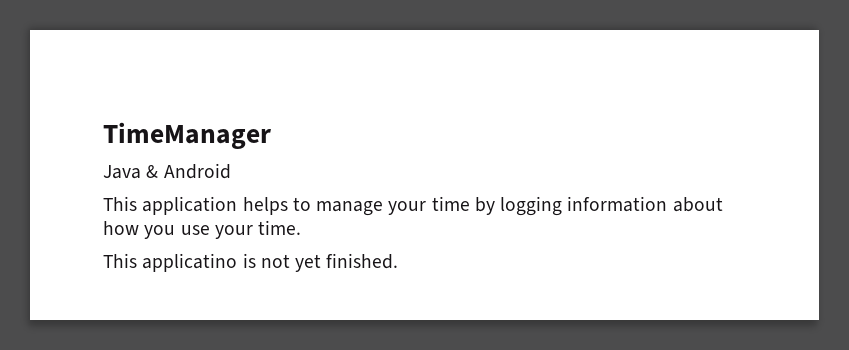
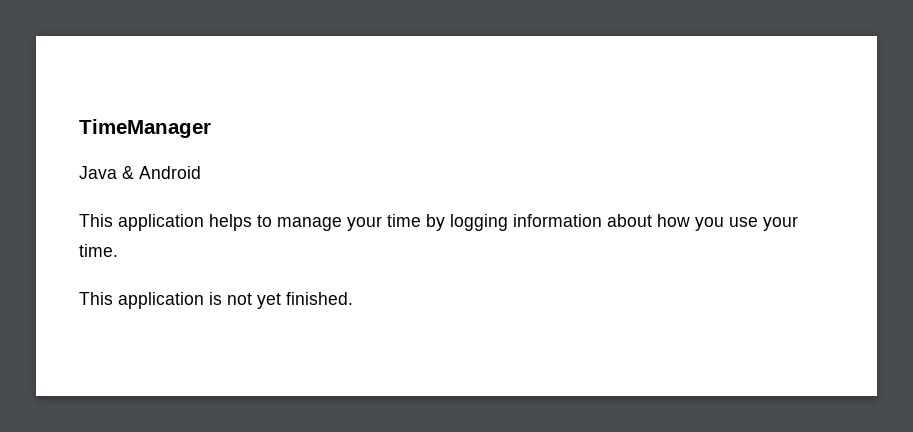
- This applicatino is not yet finished.
+ This application is not yet finished.

